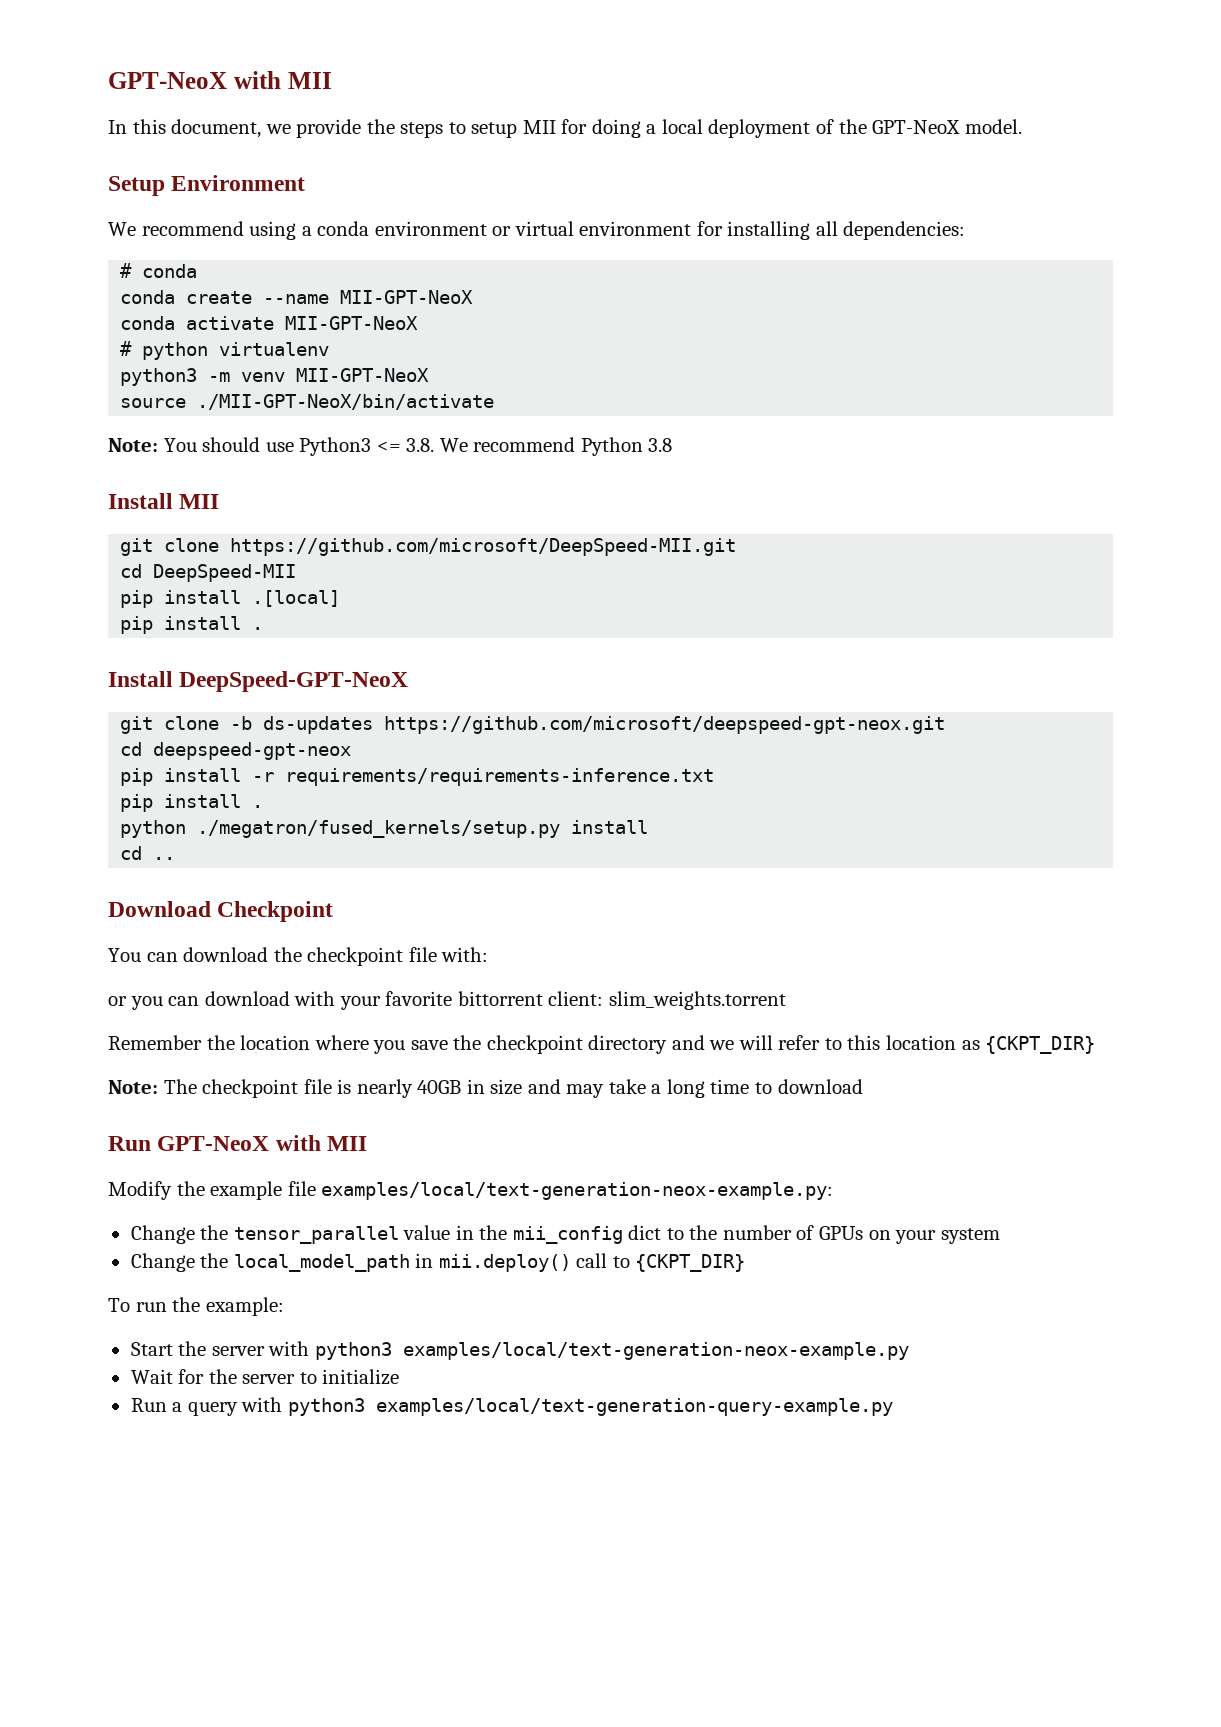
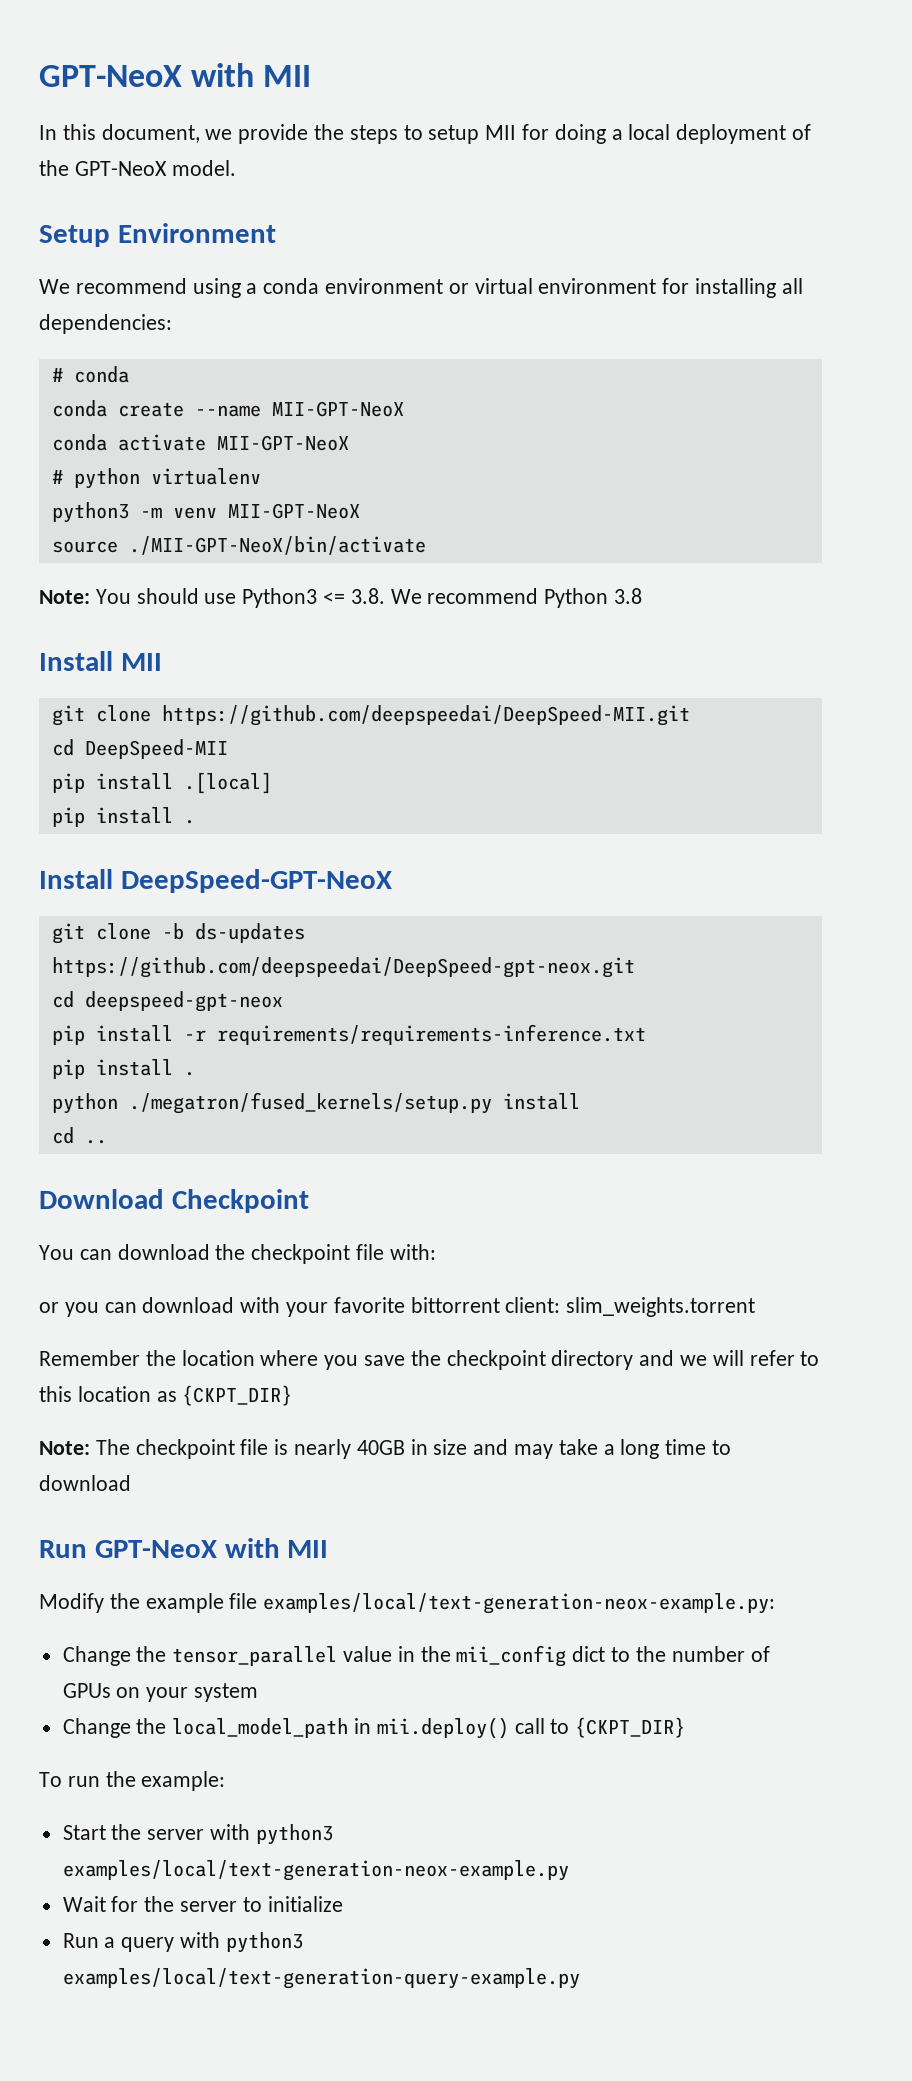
- git clone https://github.com/microsoft/DeepSpeed-MII.git
+ git clone https://github.com/deepspeedai/DeepSpeed-MII.git
- git clone -b ds-updates https://github.com/microsoft/deepspeed-gpt-neox.git
+ git clone -b ds-updates https://github.com/deepspeedai/DeepSpeed-gpt-neox.git

